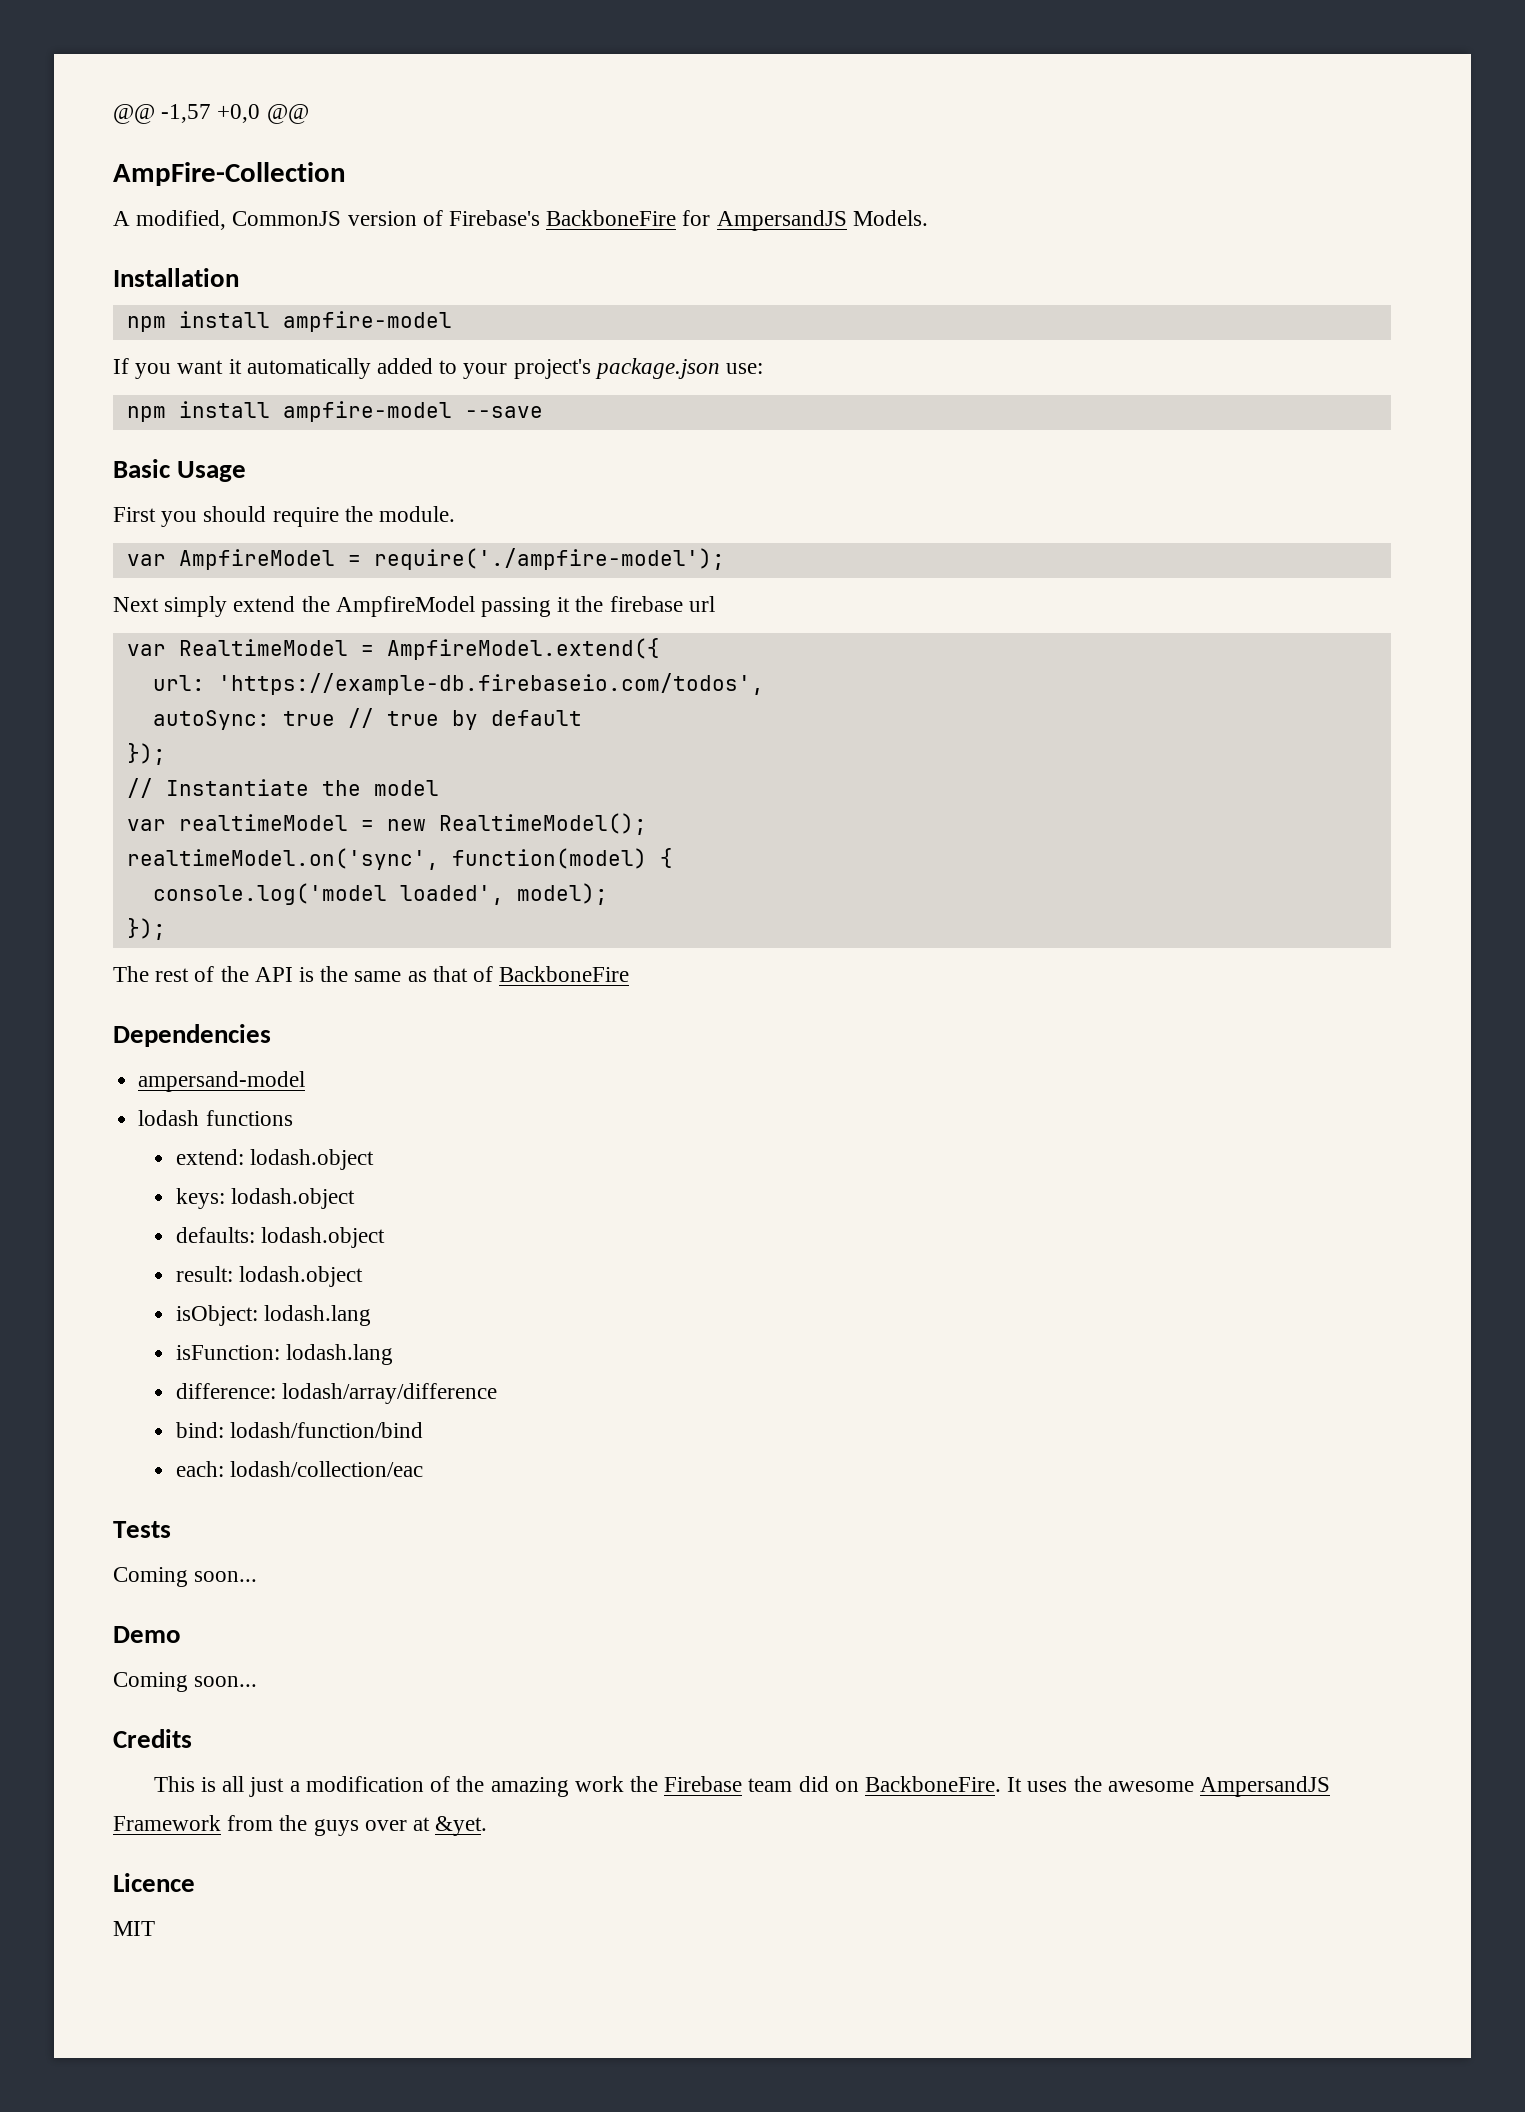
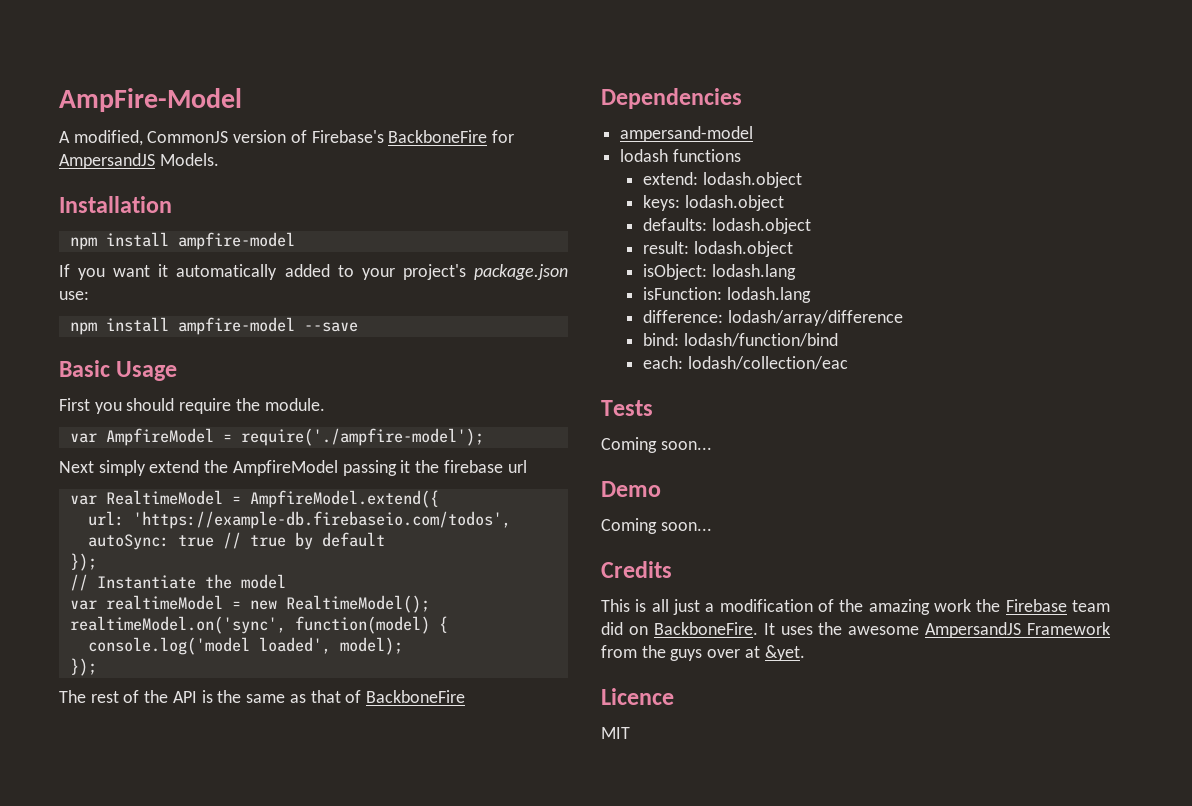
- @@ -1,57 +0,0 @@
- AmpFire-Collection
+ AmpFire-Model

